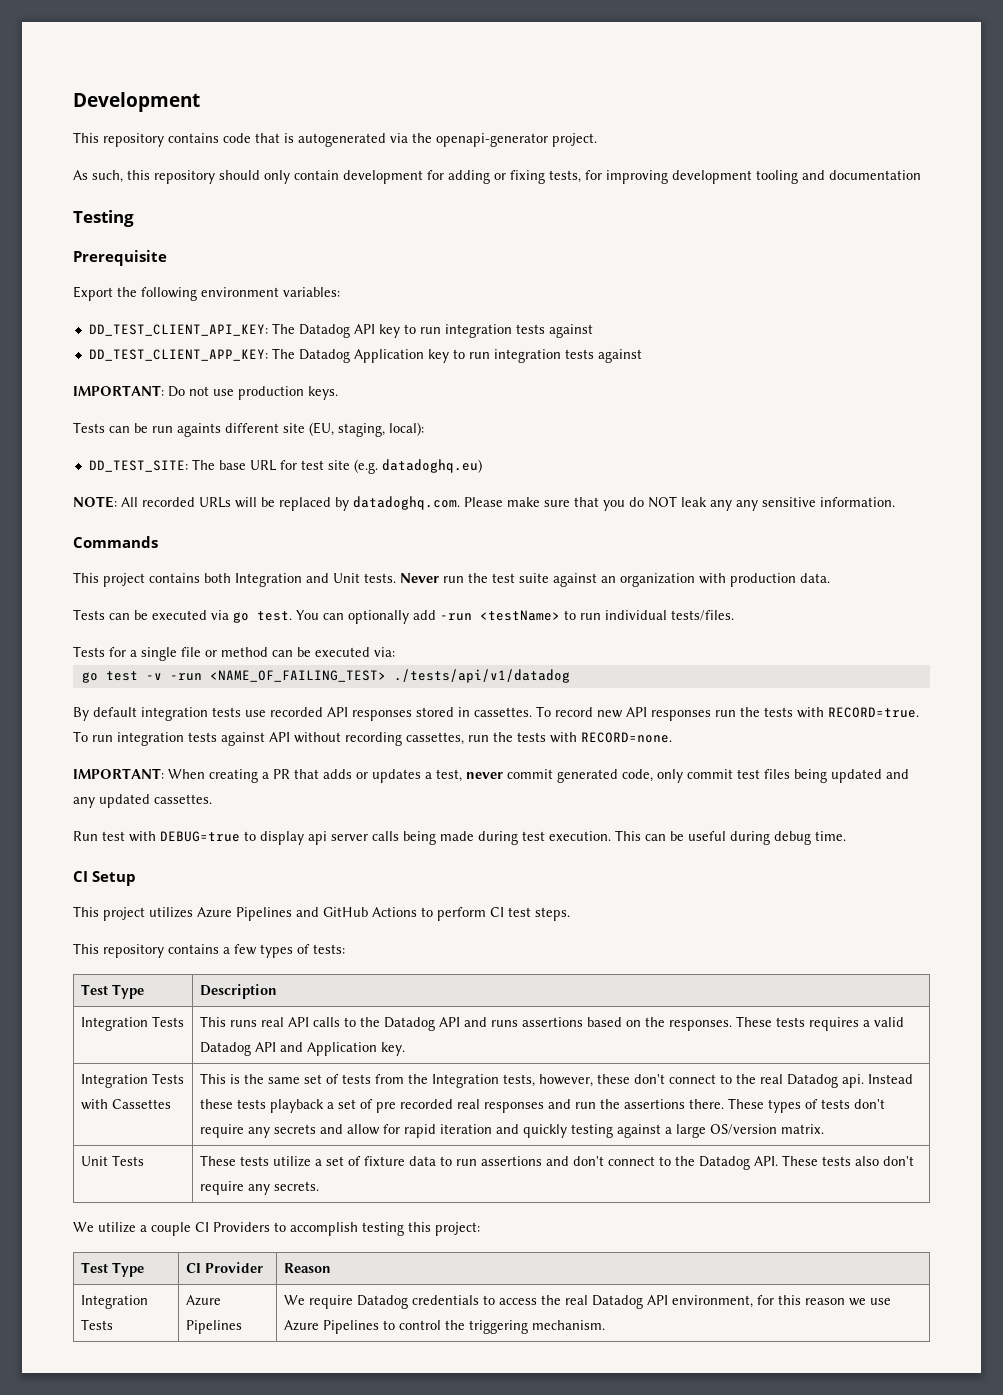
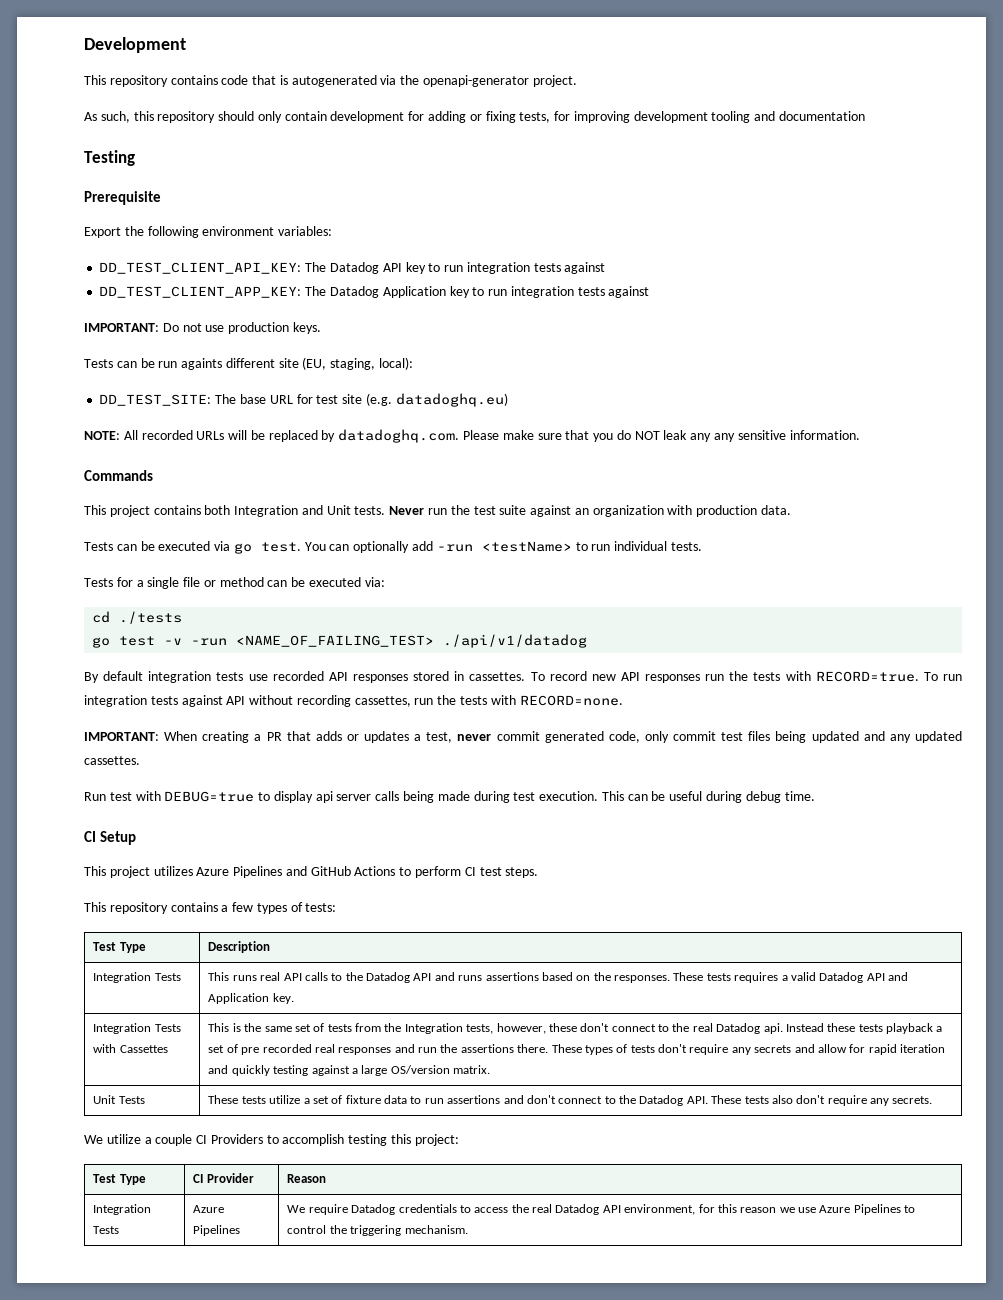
- You can optionally add -run <testName> to run individual tests/files.
+ You can optionally add -run <testName> to run individual tests.
+ cd ./tests
- go test -v -run <NAME_OF_FAILING_TEST> ./tests/api/v1/datadog
+ go test -v -run <NAME_OF_FAILING_TEST> ./api/v1/datadog

